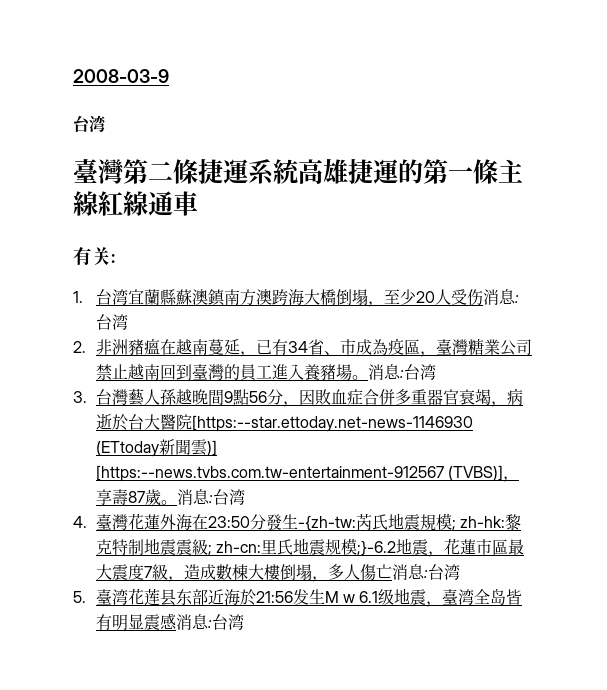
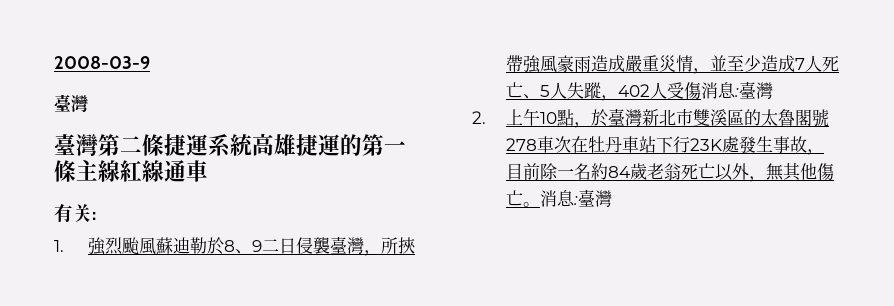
  2008-03-9
- 台湾
+ 臺灣
- 1.台湾宜蘭縣蘇澳鎮南方澳跨海大橋倒塌，至少20人受伤消息:台湾
+ 1.強烈颱風蘇迪勒於8、9二日侵襲臺灣，所挾帶強風豪雨造成嚴重災情，並至少造成7人死亡、5人失蹤，402人受傷消息:臺灣
- 2.非洲豬瘟在越南蔓延，已有34省、市成為疫區，臺灣糖業公司禁止越南回到臺灣的員工進入養豬場。消息:台湾
- 3.台灣藝人孫越晚間9點56分，因敗血症合併多重器官衰竭，病逝於台大醫院[https:--star.ettoday.net-news-1146930 (ETtoday新聞雲)] [https:--news.tvbs.com.tw-entertainment-912567 (TVBS)]，享壽87歲。消息:台湾
- 4.臺灣花蓮外海在23:50分發生-{zh-tw:芮氏地震規模; zh-hk:黎克特制地震震級; zh-cn:里氏地震规模;}-6.2地震，花蓮市區最大震度7級，造成數棟大樓倒塌，多人傷亡消息:台湾
- 5.臺湾花莲县东部近海於21:56发生M w 6.1级地震，臺湾全岛皆有明显震感消息:台湾
+ 2.上午10點，於臺灣新北市雙溪區的太魯閣號278車次在牡丹車站下行23K處發生事故，目前除一名約84歲老翁死亡以外，無其他傷亡。消息:臺灣

